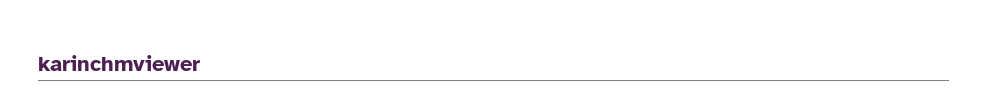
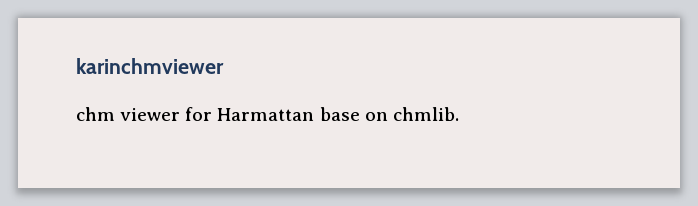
+ chm viewer for Harmattan base on chmlib.

